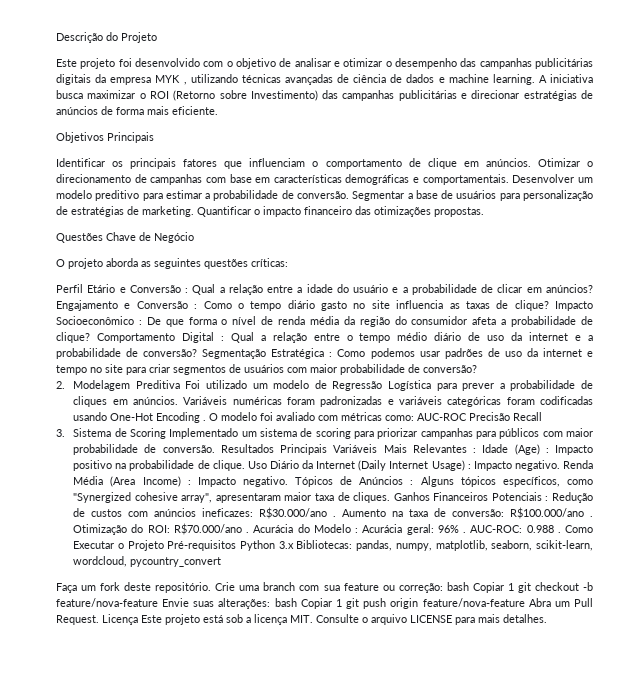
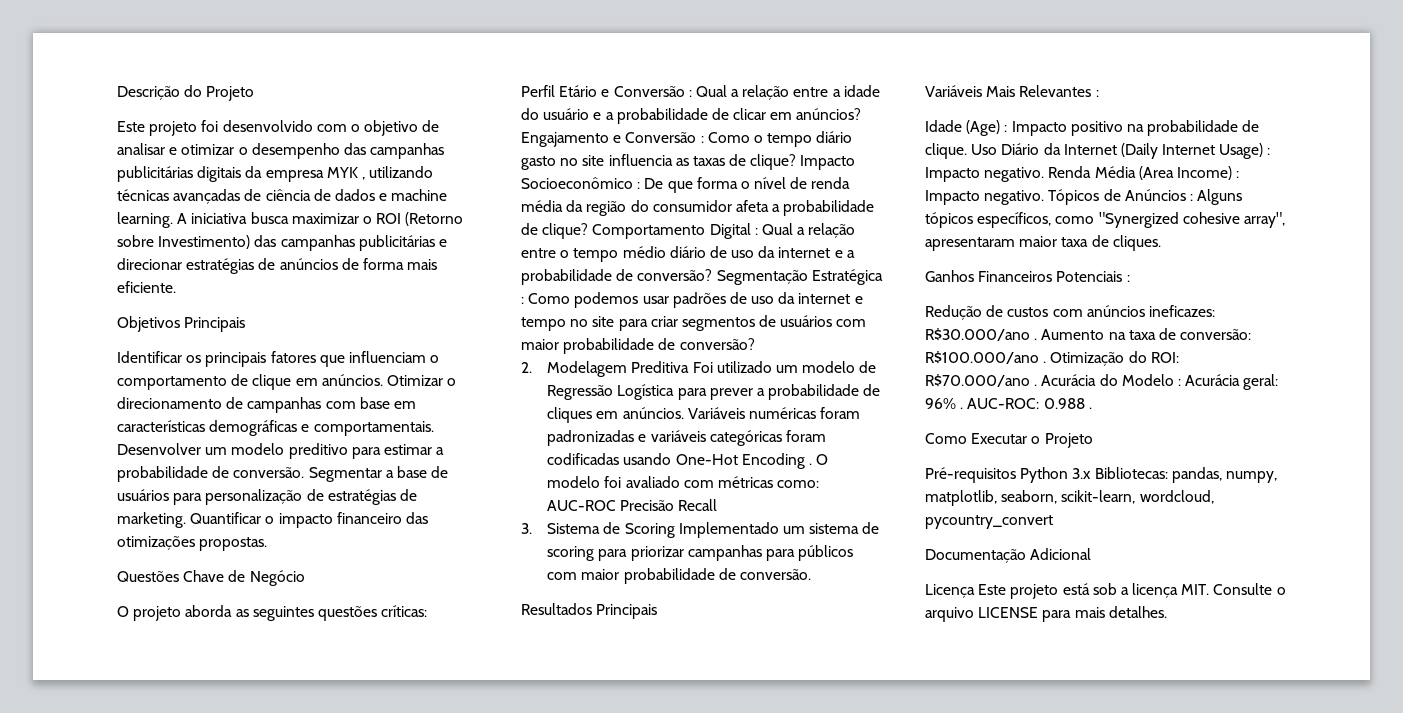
- 3. Sistema de Scoring Implementado um sistema de scoring para priorizar campanhas para públicos com maior probabilidade de conversão. Resultados Principais Variáveis Mais Relevantes : Idade (Age) : Impacto positivo na probabilidade de clique.
+ 3. Sistema de Scoring Implementado um sistema de scoring para priorizar campanhas para públicos com maior probabilidade de conversão.
+ Resultados Principais
+ Variáveis Mais Relevantes :
+ Idade (Age) : Impacto positivo na probabilidade de clique.
- Tópicos de Anúncios : Alguns tópicos específicos, como "Synergized cohesive array", apresentaram maior taxa de cliques. Ganhos Financeiros Potenciais : Redução de custos com anúncios ineficazes: R$30.000/ano .
+ Tópicos de Anúncios : Alguns tópicos específicos, como "Synergized cohesive array", apresentaram maior taxa de cliques.
+ Ganhos Financeiros Potenciais :
+ Redução de custos com anúncios ineficazes: R$30.000/ano .
- AUC-ROC: 0.988 . Como Executar o Projeto Pré-requisitos Python 3.x Bibliotecas: pandas, numpy, matplotlib, seaborn, scikit-learn, wordcloud, pycountry_convert
+ AUC-ROC: 0.988 .
+ Como Executar o Projeto
+ Pré-requisitos Python 3.x Bibliotecas: pandas, numpy, matplotlib, seaborn, scikit-learn, wordcloud, pycountry_convert
- Faça um fork deste repositório. Crie uma branch com sua feature ou correção: bash Copiar 1 git checkout -b feature/nova-feature Envie suas alterações: bash Copiar 1 git push origin feature/nova-feature Abra um Pull Request. Licença Este projeto está sob a licença MIT. Consulte o arquivo LICENSE para mais detalhes.
+ Documentação Adicional
+ Licença Este projeto está sob a licença MIT. Consulte o arquivo LICENSE para mais detalhes.

